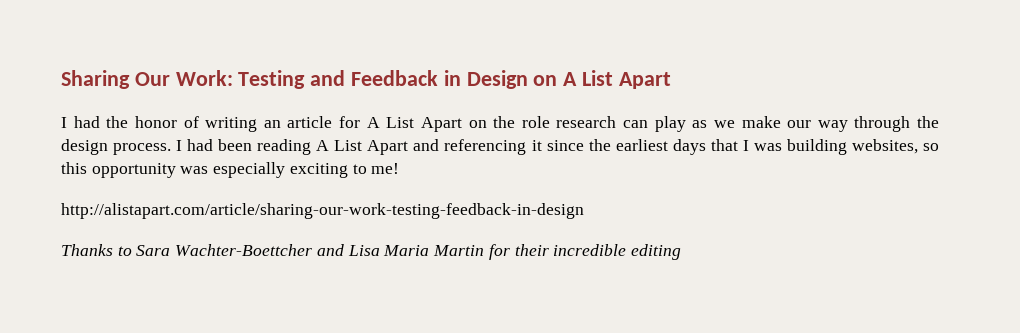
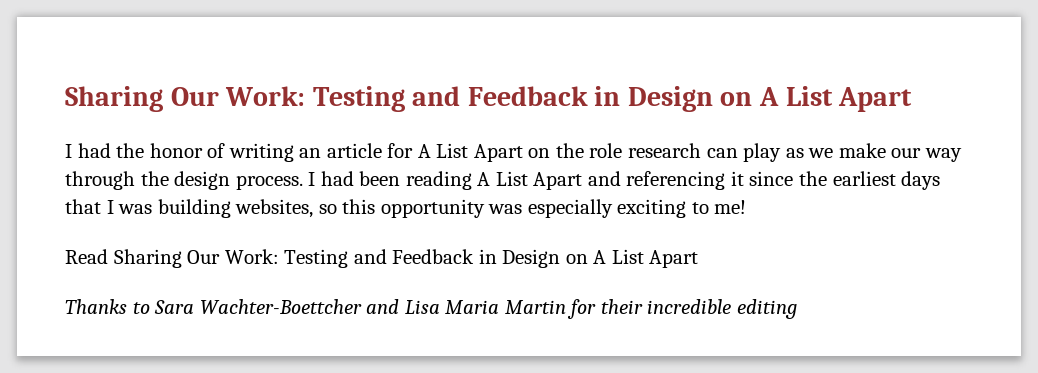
- http://alistapart.com/article/sharing-our-work-testing-feedback-in-design
+ Read Sharing Our Work: Testing and Feedback in Design on A List Apart

